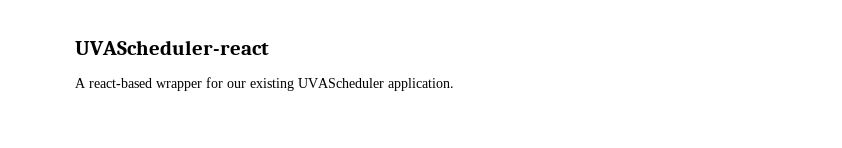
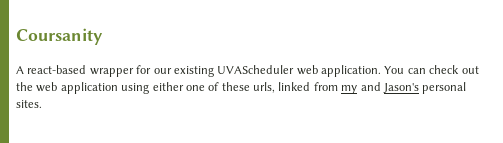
- UVAScheduler-react
+ Coursanity
- A react-based wrapper for our existing UVAScheduler application.
+ A react-based wrapper for our existing UVAScheduler web application. You can check out the web application using either one of these urls, linked from my and Jason's personal sites.

